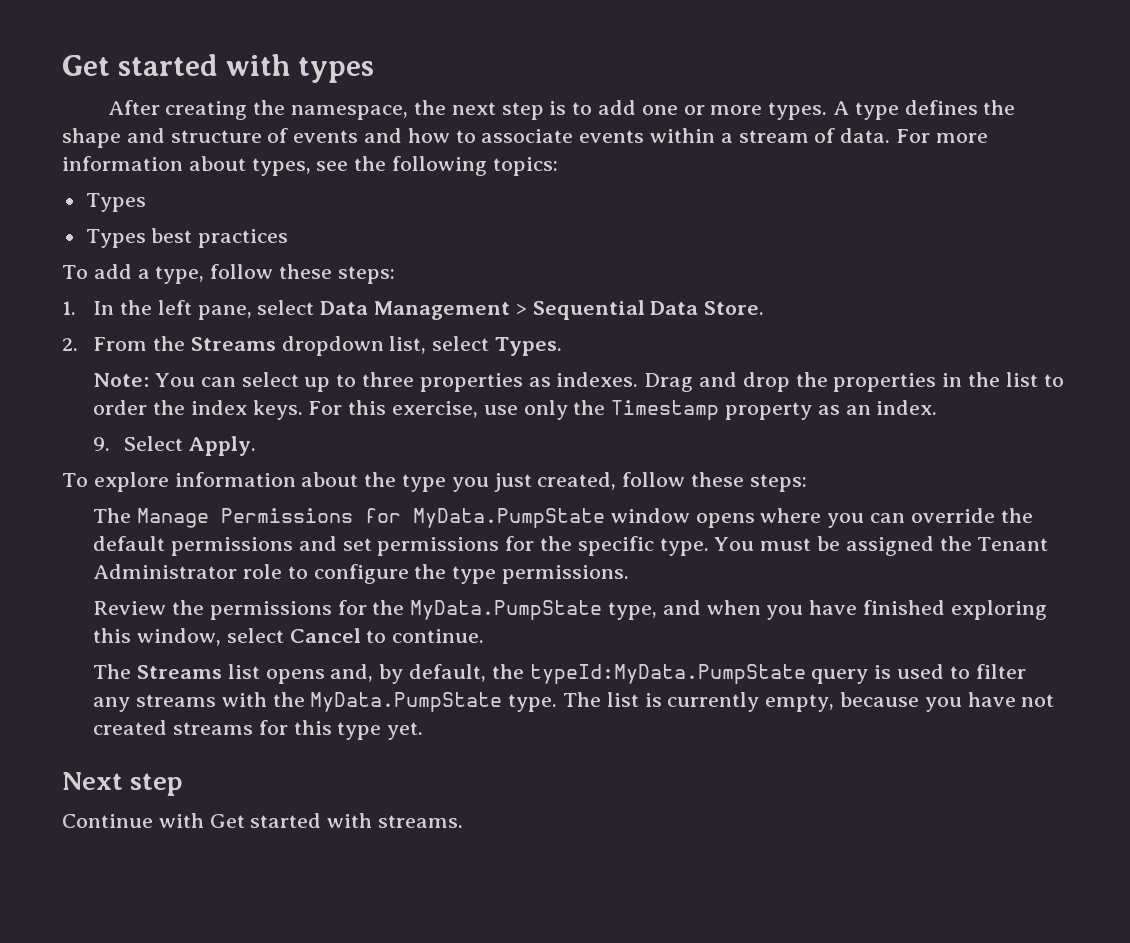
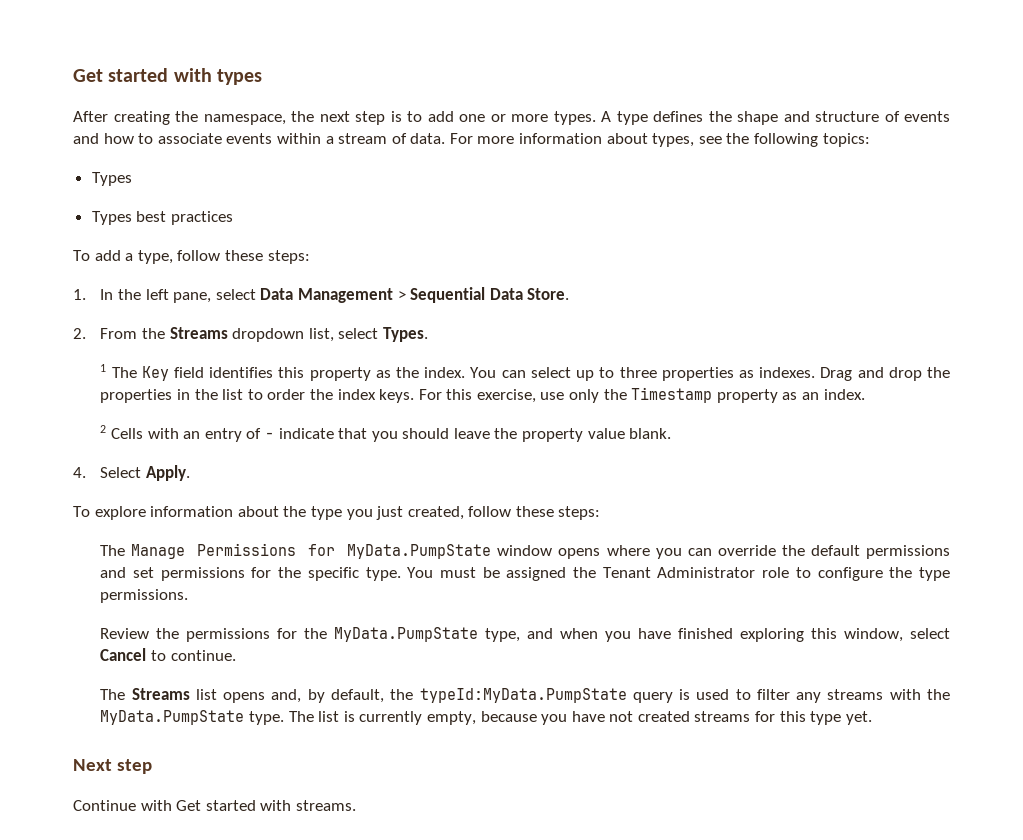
- Note: You can select up to three properties as indexes.
+ 1 The Key field identifies this property as the index. You can select up to three properties as indexes.
- 9. Select Apply.
+ 2 Cells with an entry of - indicate that you should leave the property value blank.
+ 4. Select Apply.

